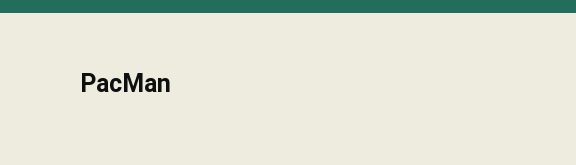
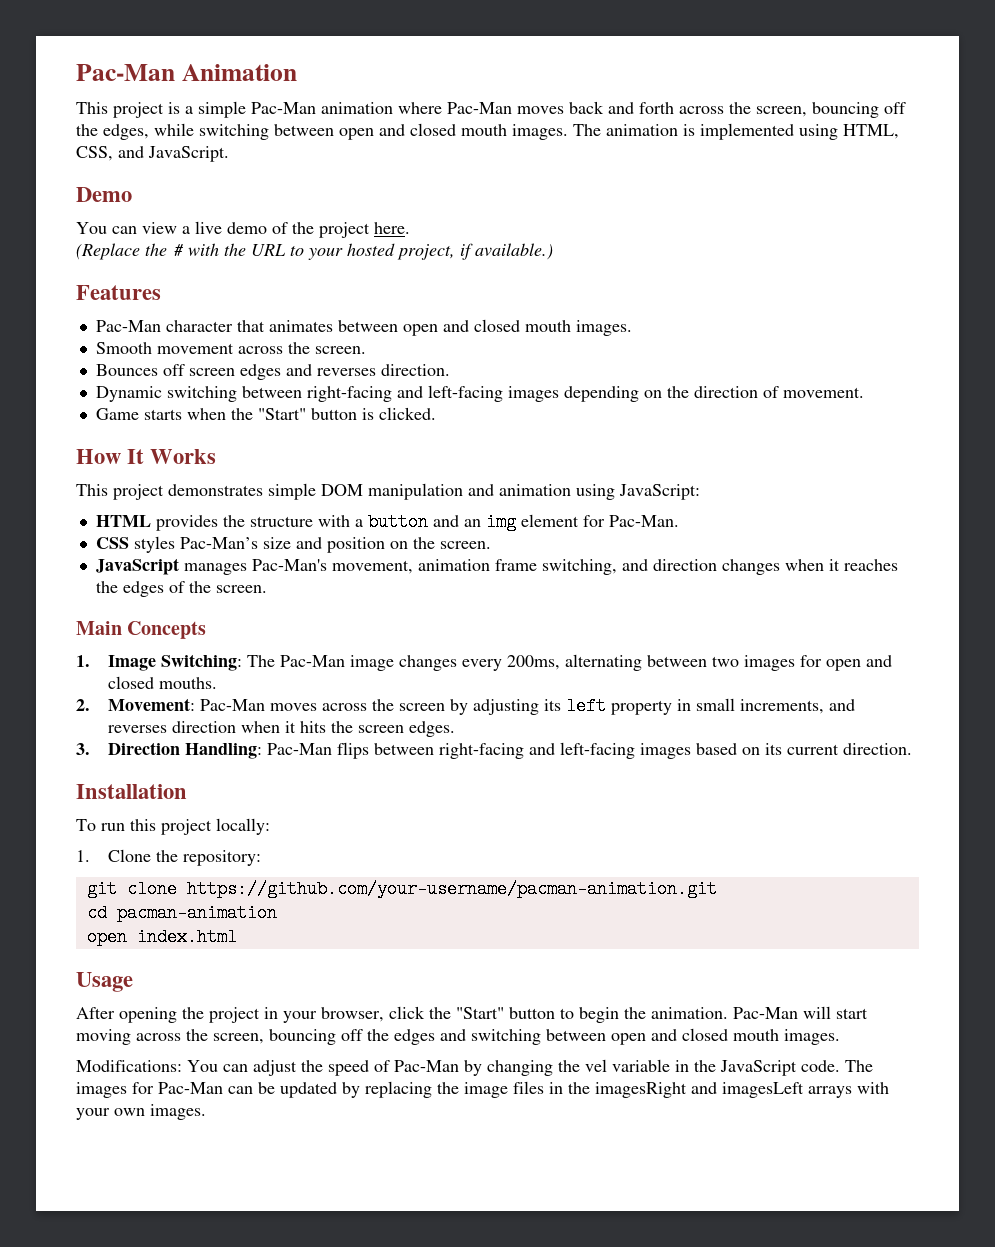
- PacMan
+ Pac-Man Animation
+ This project is a simple Pac-Man animation where Pac-Man moves back and forth across the screen, bouncing off the edges, while switching between open and closed mouth images. The animation is implemented using HTML, CSS, and JavaScript.
+ Demo
+ You can view a live demo of the project here.
+ (Replace the # with the URL to your hosted project, if available.)
+ Features
+ Pac-Man character that animates between open and closed mouth images.
+ Smooth movement across the screen.
+ Bounces off screen edges and reverses direction.
+ Dynamic switching between right-facing and left-facing images depending on the direction of movement.
+ Game starts when the "Start" button is clicked.
+ How It Works
+ This project demonstrates simple DOM manipulation and animation using JavaScript:
+ HTML provides the structure with a button and an img element for Pac-Man.
+ CSS styles Pac-Man’s size and position on the screen.
+ JavaScript manages Pac-Man's movement, animation frame switching, and direction changes when it reaches the edges of the screen.
+ Main Concepts
+ 1. Image Switching: The Pac-Man image changes every 200ms, alternating between two images for open and closed mouths.
+ 2. Movement: Pac-Man moves across the screen by adjusting its left property in small increments, and reverses direction when it hits the screen edges.
+ 3. Direction Handling: Pac-Man flips between right-facing and left-facing images based on its current direction.
+ Installation
+ To run this project locally:
+ 1. Clone the repository:
+ git clone https://github.com/your-username/pacman-animation.git
+ cd pacman-animation
+ open index.html
+ Usage
+ After opening the project in your browser, click the "Start" button to begin the animation. Pac-Man will start moving across the screen, bouncing off the edges and switching between open and closed mouth images.
+ Modifications: You can adjust the speed of Pac-Man by changing the vel variable in the JavaScript code. The images for Pac-Man can be updated by replacing the image files in the imagesRight and imagesLeft arrays with your own images.

